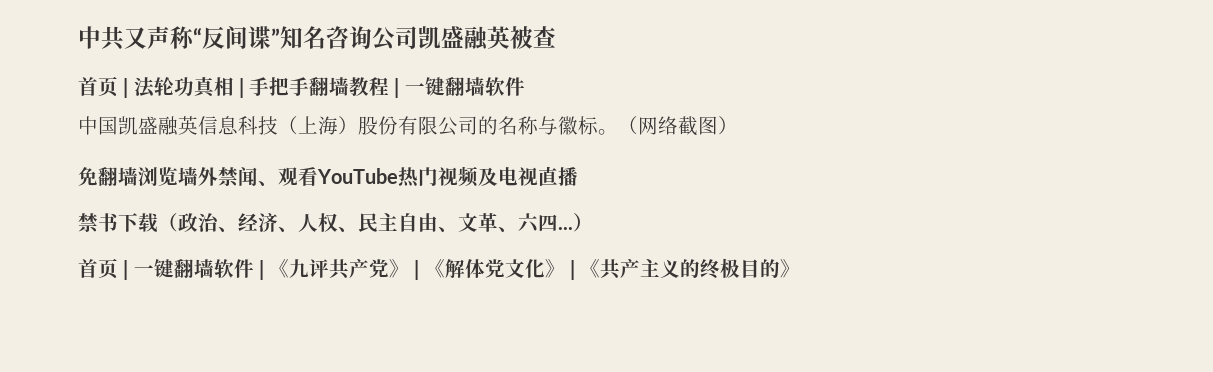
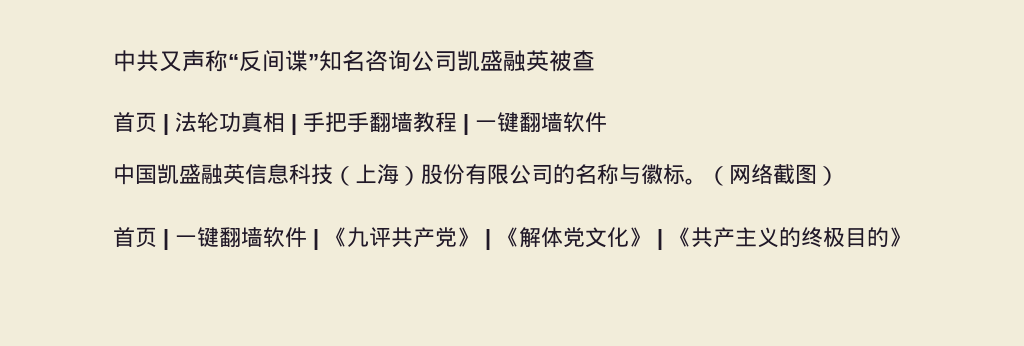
- 免翻墙浏览墙外禁闻、观看YouTube热门视频及电视直播
- 禁书下载（政治、经济、人权、民主自由、文革、六四...）

